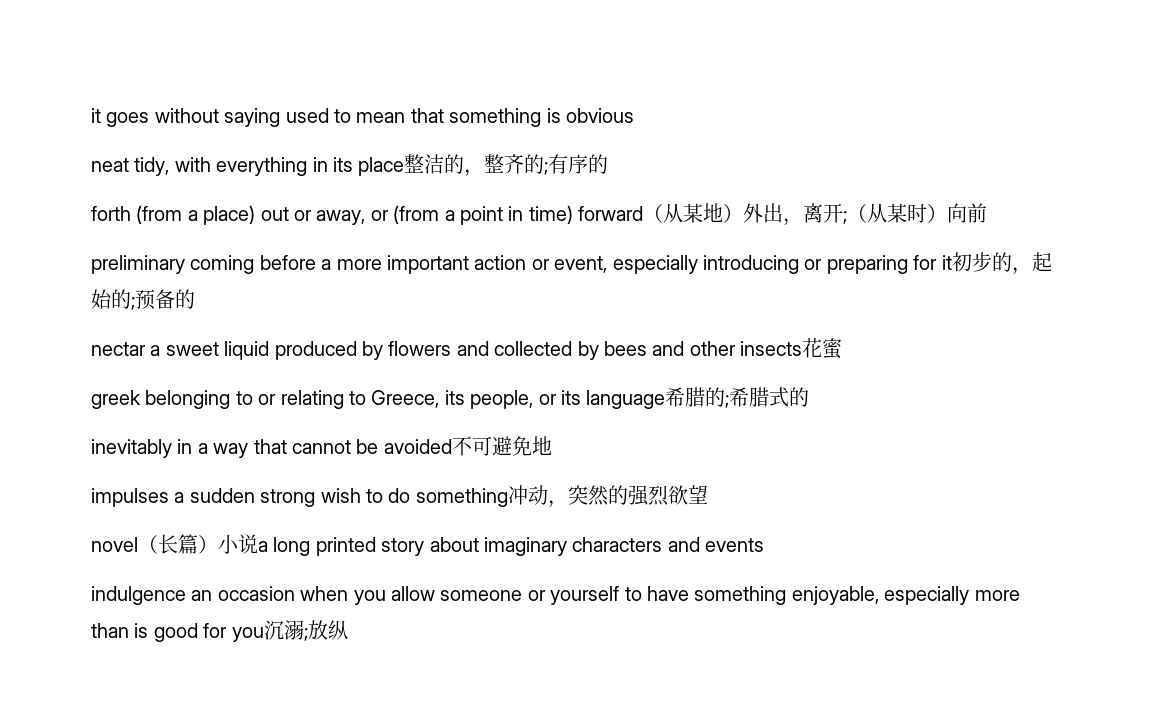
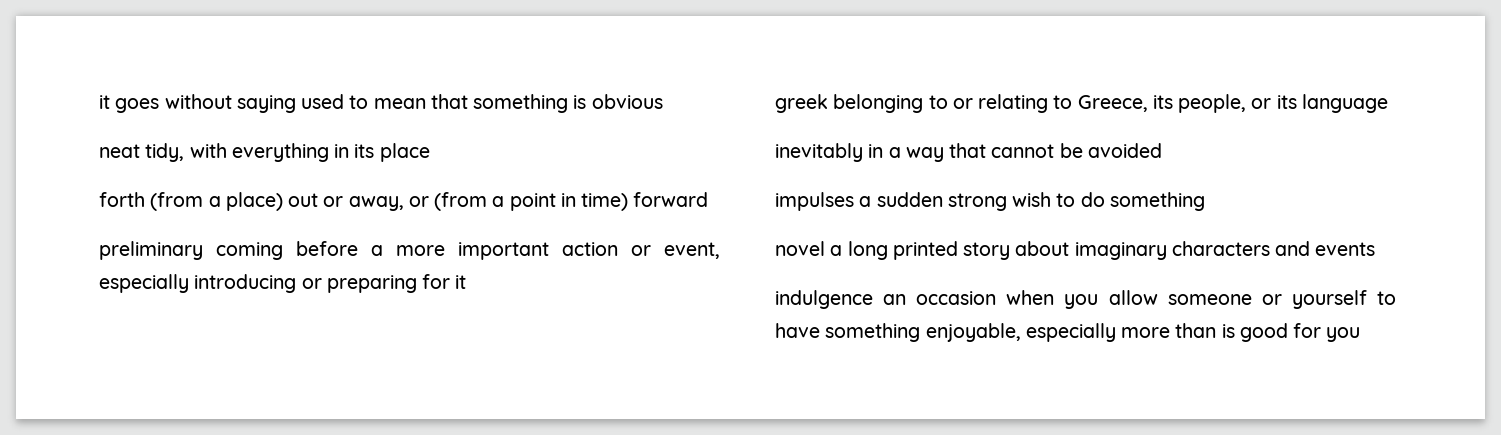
- neat tidy, with everything in its place整洁的，整齐的;有序的
+ neat tidy, with everything in its place
- forth (from a place) out or away, or (from a point in time) forward（从某地）外出，离开;（从某时）向前
+ forth (from a place) out or away, or (from a point in time) forward
- preliminary coming before a more important action or event, especially introducing or preparing for it初步的，起始的;预备的
- nectar a sweet liquid produced by flowers and collected by bees and other insects花蜜
+ preliminary coming before a more important action or event, especially introducing or preparing for it
- greek belonging to or relating to Greece, its people, or its language希腊的;希腊式的
+ greek belonging to or relating to Greece, its people, or its language
- inevitably in a way that cannot be avoided不可避免地
+ inevitably in a way that cannot be avoided
- impulses a sudden strong wish to do something冲动，突然的强烈欲望
- novel（长篇）小说a long printed story about imaginary characters and events
+ impulses a sudden strong wish to do something
+ novel a long printed story about imaginary characters and events
- indulgence an occasion when you allow someone or yourself to have something enjoyable, especially more than is good for you沉溺;放纵
+ indulgence an occasion when you allow someone or yourself to have something enjoyable, especially more than is good for you

